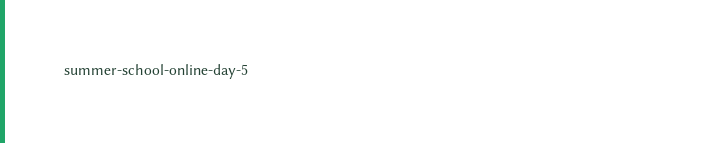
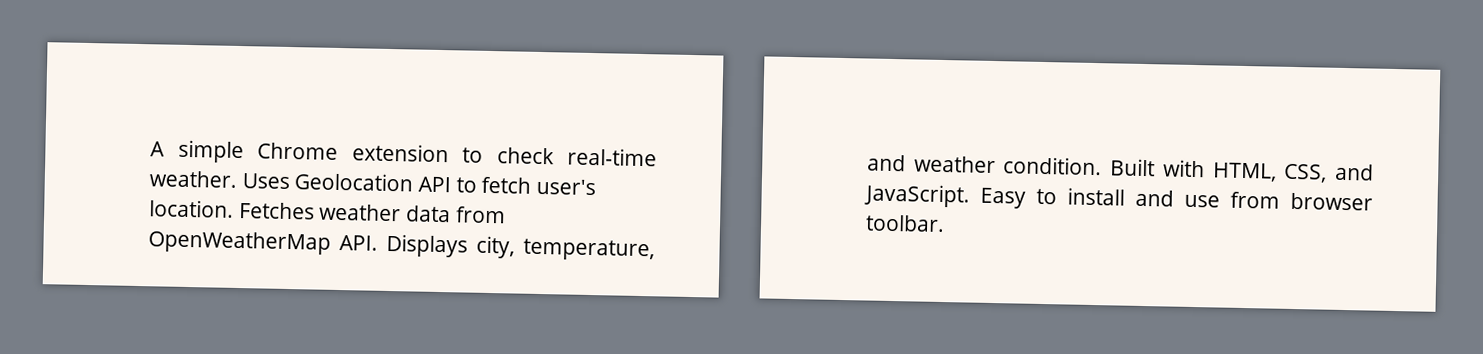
- summer-school-online-day-5
+ A simple Chrome extension to check real-time weather. Uses Geolocation API to fetch user's location. Fetches weather data from OpenWeatherMap API. Displays city, temperature, and weather condition. Built with HTML, CSS, and JavaScript. Easy to install and use from browser toolbar.

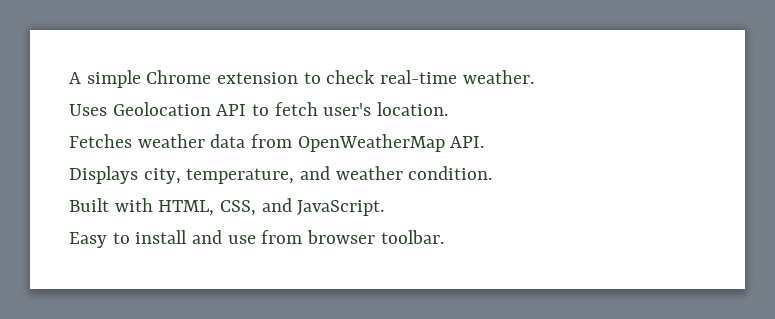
- A simple Chrome extension to check real-time weather. Uses Geolocation API to fetch user's location. Fetches weather data from OpenWeatherMap API. Displays city, temperature, and weather condition. Built with HTML, CSS, and JavaScript. Easy to install and use from browser toolbar.
+ A simple Chrome extension to check real-time weather.
+ Uses Geolocation API to fetch user's location.
+ Fetches weather data from OpenWeatherMap API.
+ Displays city, temperature, and weather condition.
+ Built with HTML, CSS, and JavaScript.
+ Easy to install and use from browser toolbar.

